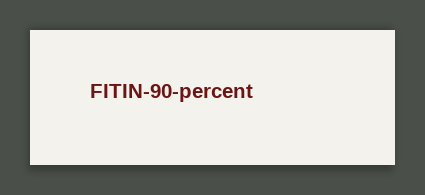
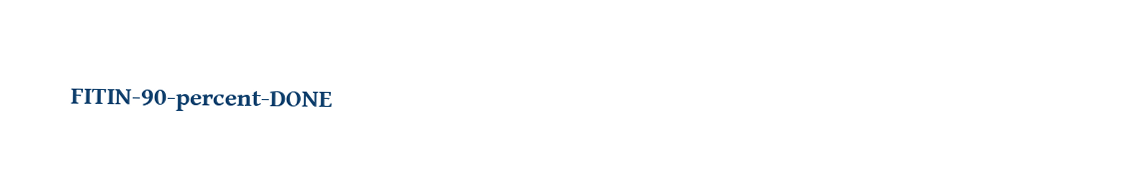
- FITIN-90-percent
+ FITIN-90-percent-DONE

